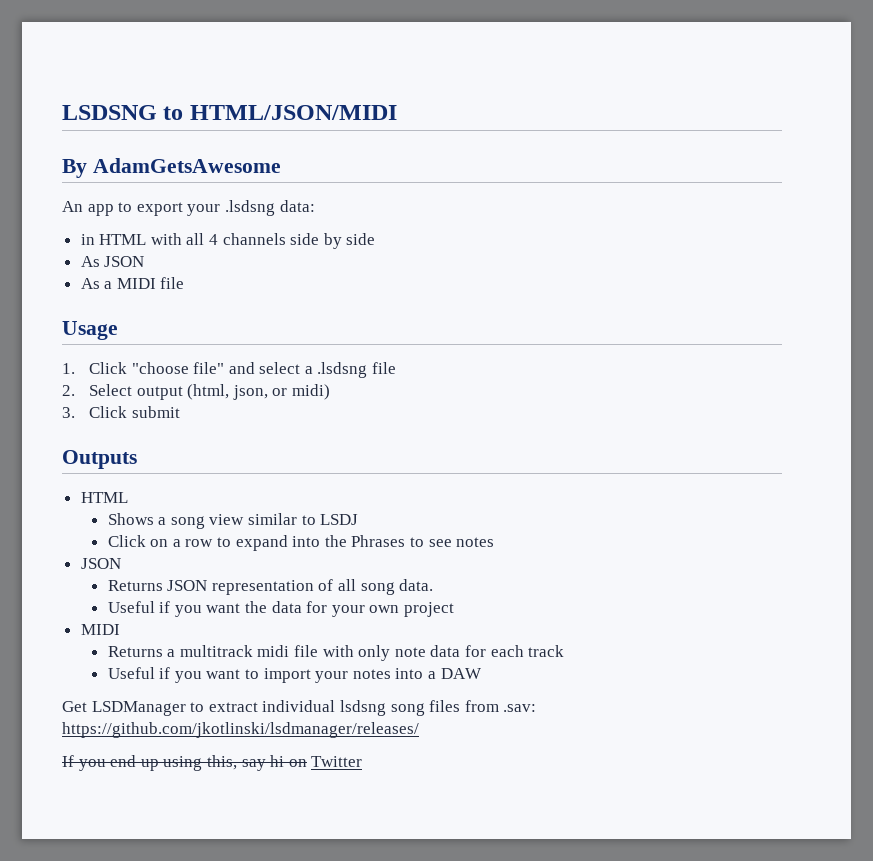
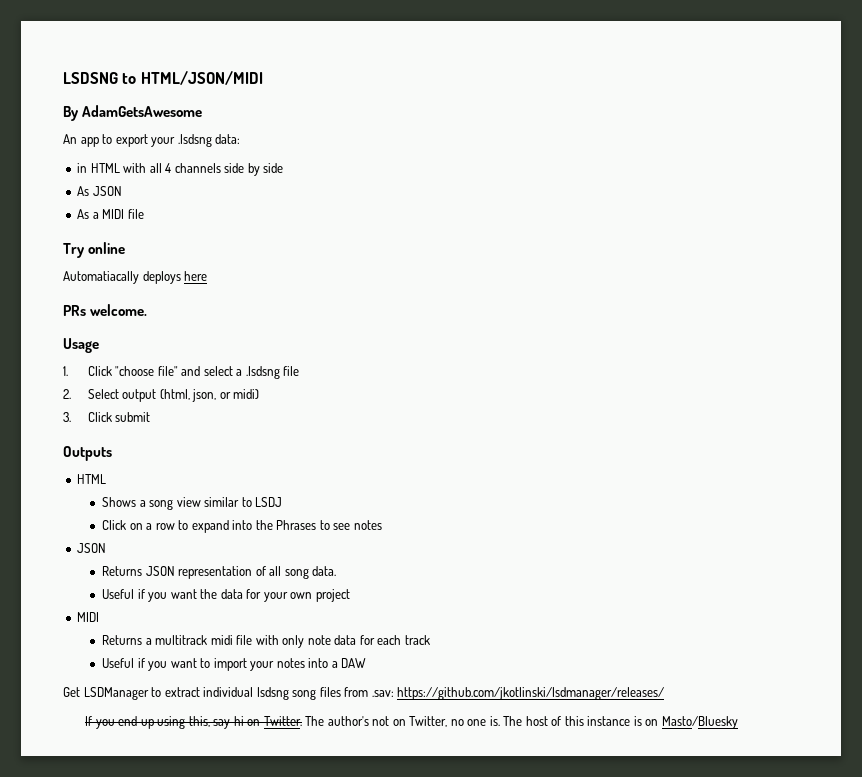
+ Try online
+ Automatiacally deploys here
+ PRs welcome.
- If you end up using this, say hi on Twitter
+ If you end up using this, say hi on Twitter. The author's not on Twitter, no one is. The host of this instance is on Masto/Bluesky

